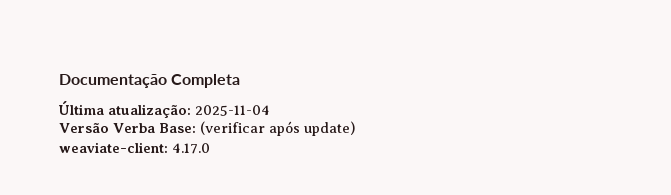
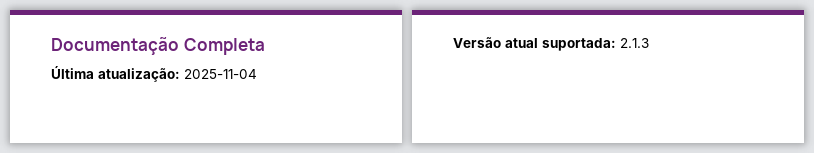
- Versão Verba Base: (verificar após update)
- weaviate-client: 4.17.0
+ Versão atual suportada: 2.1.3

